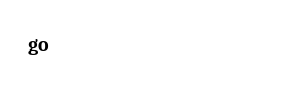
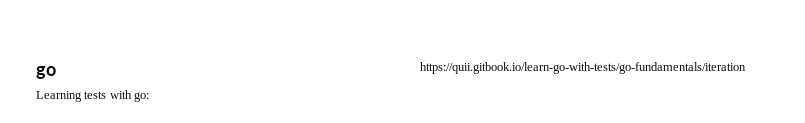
+ Learning tests with go: https://quii.gitbook.io/learn-go-with-tests/go-fundamentals/iteration

